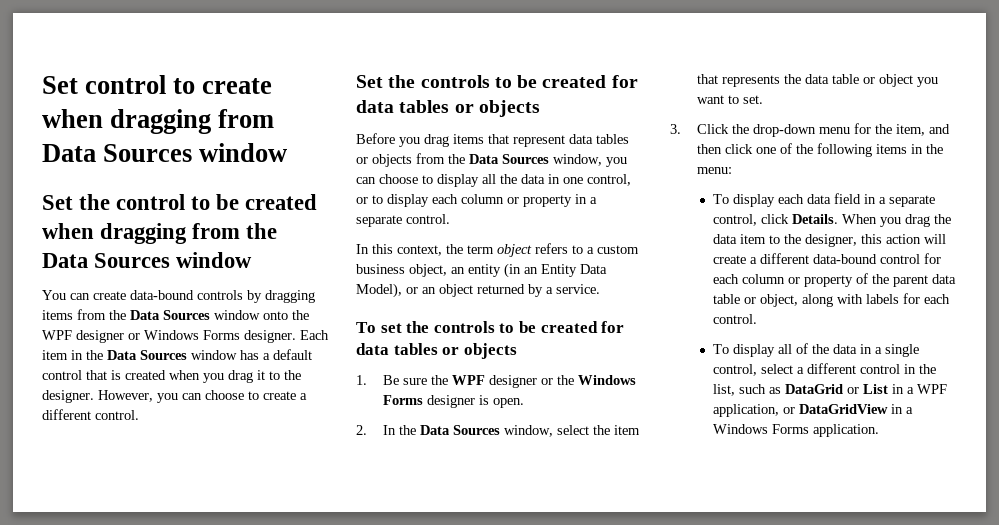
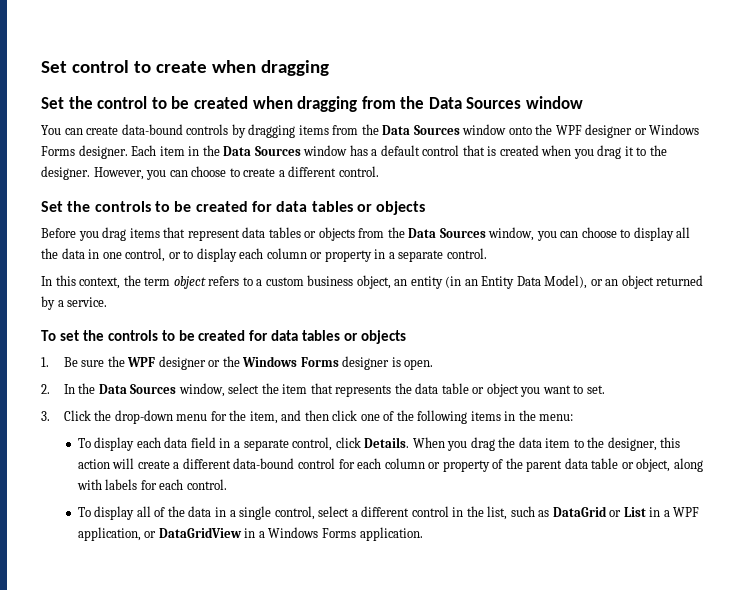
- Set control to create when dragging from Data Sources window
+ Set control to create when dragging

